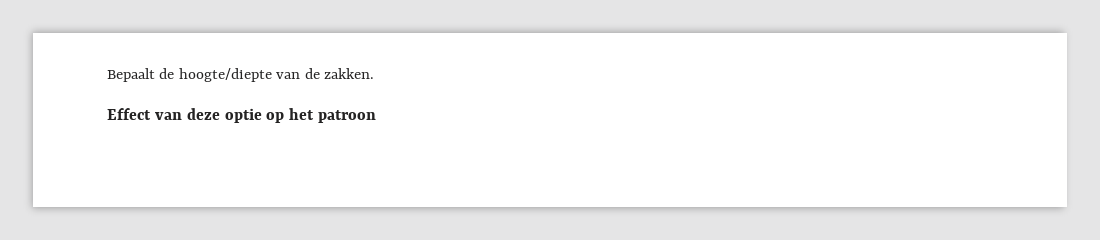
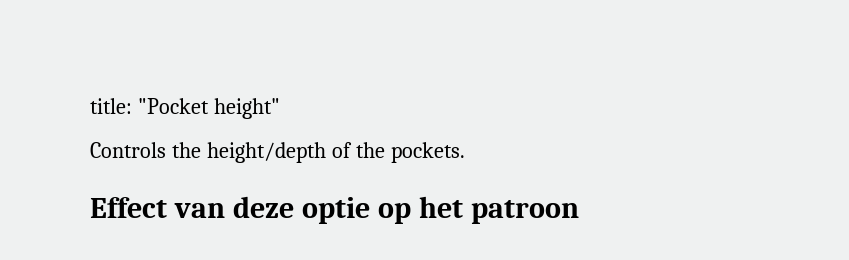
- Bepaalt de hoogte/diepte van de zakken.
+ title: "Pocket height"
+ Controls the height/depth of the pockets.

